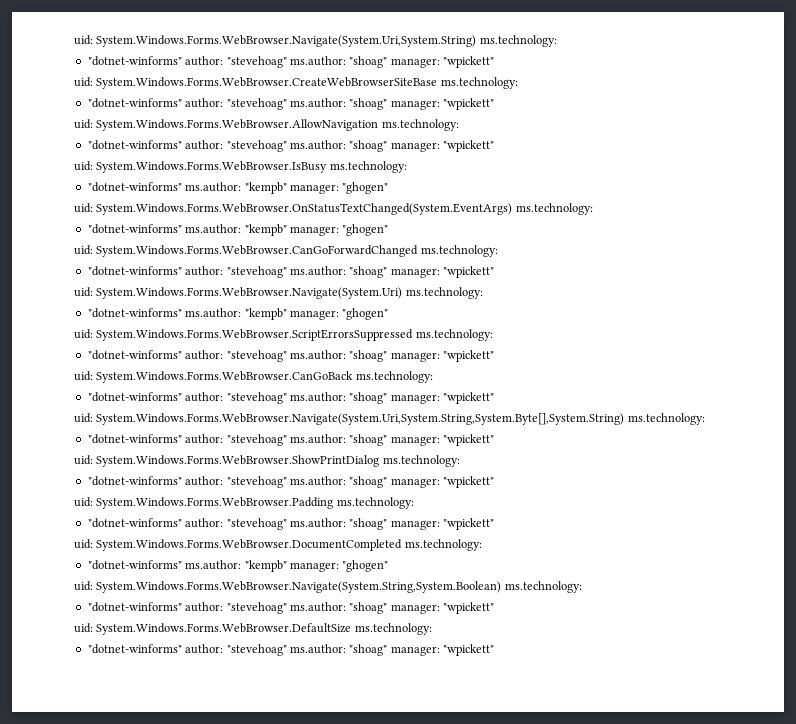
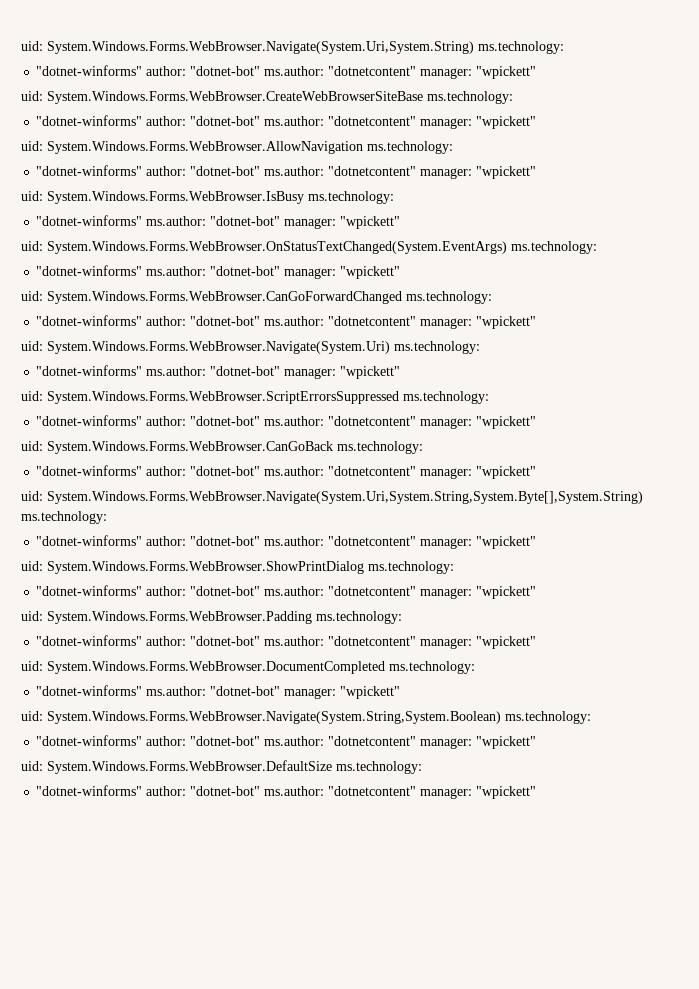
  uid: System.Windows.Forms.WebBrowser.Navigate(System.Uri,System.String) ms.technology:
- "dotnet-winforms" author: "stevehoag" ms.author: "shoag" manager: "wpickett"
+ "dotnet-winforms" author: "dotnet-bot" ms.author: "dotnetcontent" manager: "wpickett"
  uid: System.Windows.Forms.WebBrowser.CreateWebBrowserSiteBase ms.technology:
- "dotnet-winforms" author: "stevehoag" ms.author: "shoag" manager: "wpickett"
+ "dotnet-winforms" author: "dotnet-bot" ms.author: "dotnetcontent" manager: "wpickett"
  uid: System.Windows.Forms.WebBrowser.AllowNavigation ms.technology:
- "dotnet-winforms" author: "stevehoag" ms.author: "shoag" manager: "wpickett"
+ "dotnet-winforms" author: "dotnet-bot" ms.author: "dotnetcontent" manager: "wpickett"
  uid: System.Windows.Forms.WebBrowser.IsBusy ms.technology:
- "dotnet-winforms" ms.author: "kempb" manager: "ghogen"
+ "dotnet-winforms" ms.author: "dotnet-bot" manager: "wpickett"
  uid: System.Windows.Forms.WebBrowser.OnStatusTextChanged(System.EventArgs) ms.technology:
- "dotnet-winforms" ms.author: "kempb" manager: "ghogen"
+ "dotnet-winforms" ms.author: "dotnet-bot" manager: "wpickett"
  uid: System.Windows.Forms.WebBrowser.CanGoForwardChanged ms.technology:
- "dotnet-winforms" author: "stevehoag" ms.author: "shoag" manager: "wpickett"
+ "dotnet-winforms" author: "dotnet-bot" ms.author: "dotnetcontent" manager: "wpickett"
  uid: System.Windows.Forms.WebBrowser.Navigate(System.Uri) ms.technology:
- "dotnet-winforms" ms.author: "kempb" manager: "ghogen"
+ "dotnet-winforms" ms.author: "dotnet-bot" manager: "wpickett"
  uid: System.Windows.Forms.WebBrowser.ScriptErrorsSuppressed ms.technology:
- "dotnet-winforms" author: "stevehoag" ms.author: "shoag" manager: "wpickett"
+ "dotnet-winforms" author: "dotnet-bot" ms.author: "dotnetcontent" manager: "wpickett"
  uid: System.Windows.Forms.WebBrowser.CanGoBack ms.technology:
- "dotnet-winforms" author: "stevehoag" ms.author: "shoag" manager: "wpickett"
+ "dotnet-winforms" author: "dotnet-bot" ms.author: "dotnetcontent" manager: "wpickett"
  uid: System.Windows.Forms.WebBrowser.Navigate(System.Uri,System.String,System.Byte[],System.String) ms.technology:
- "dotnet-winforms" author: "stevehoag" ms.author: "shoag" manager: "wpickett"
+ "dotnet-winforms" author: "dotnet-bot" ms.author: "dotnetcontent" manager: "wpickett"
  uid: System.Windows.Forms.WebBrowser.ShowPrintDialog ms.technology:
- "dotnet-winforms" author: "stevehoag" ms.author: "shoag" manager: "wpickett"
+ "dotnet-winforms" author: "dotnet-bot" ms.author: "dotnetcontent" manager: "wpickett"
  uid: System.Windows.Forms.WebBrowser.Padding ms.technology:
- "dotnet-winforms" author: "stevehoag" ms.author: "shoag" manager: "wpickett"
+ "dotnet-winforms" author: "dotnet-bot" ms.author: "dotnetcontent" manager: "wpickett"
  uid: System.Windows.Forms.WebBrowser.DocumentCompleted ms.technology:
- "dotnet-winforms" ms.author: "kempb" manager: "ghogen"
+ "dotnet-winforms" ms.author: "dotnet-bot" manager: "wpickett"
  uid: System.Windows.Forms.WebBrowser.Navigate(System.String,System.Boolean) ms.technology:
- "dotnet-winforms" author: "stevehoag" ms.author: "shoag" manager: "wpickett"
+ "dotnet-winforms" author: "dotnet-bot" ms.author: "dotnetcontent" manager: "wpickett"
  uid: System.Windows.Forms.WebBrowser.DefaultSize ms.technology:
- "dotnet-winforms" author: "stevehoag" ms.author: "shoag" manager: "wpickett"
+ "dotnet-winforms" author: "dotnet-bot" ms.author: "dotnetcontent" manager: "wpickett"

